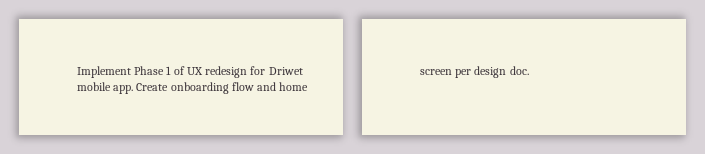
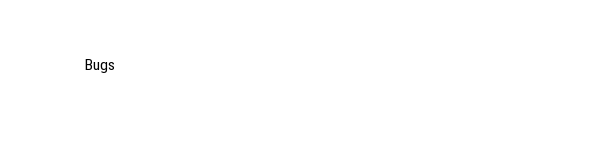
- Implement Phase 1 of UX redesign for Driwet mobile app. Create onboarding flow and home screen per design doc.
+ Bugs

